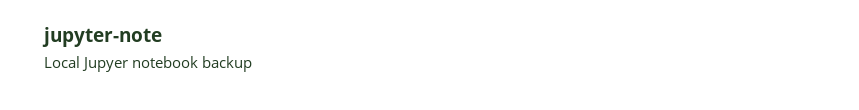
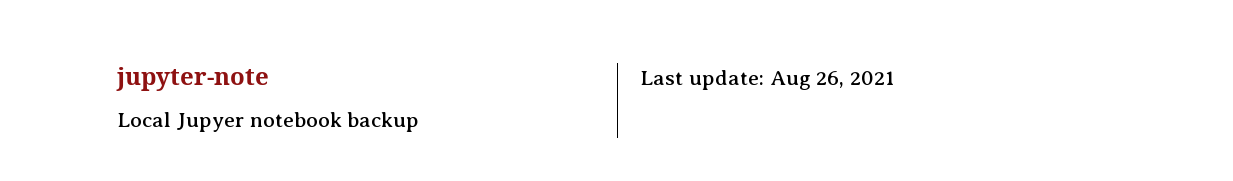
+ Last update: Aug 26, 2021

